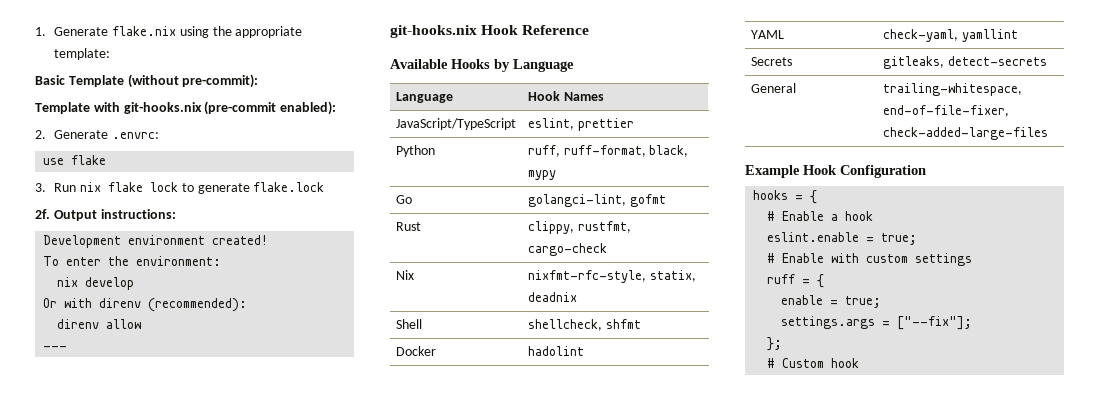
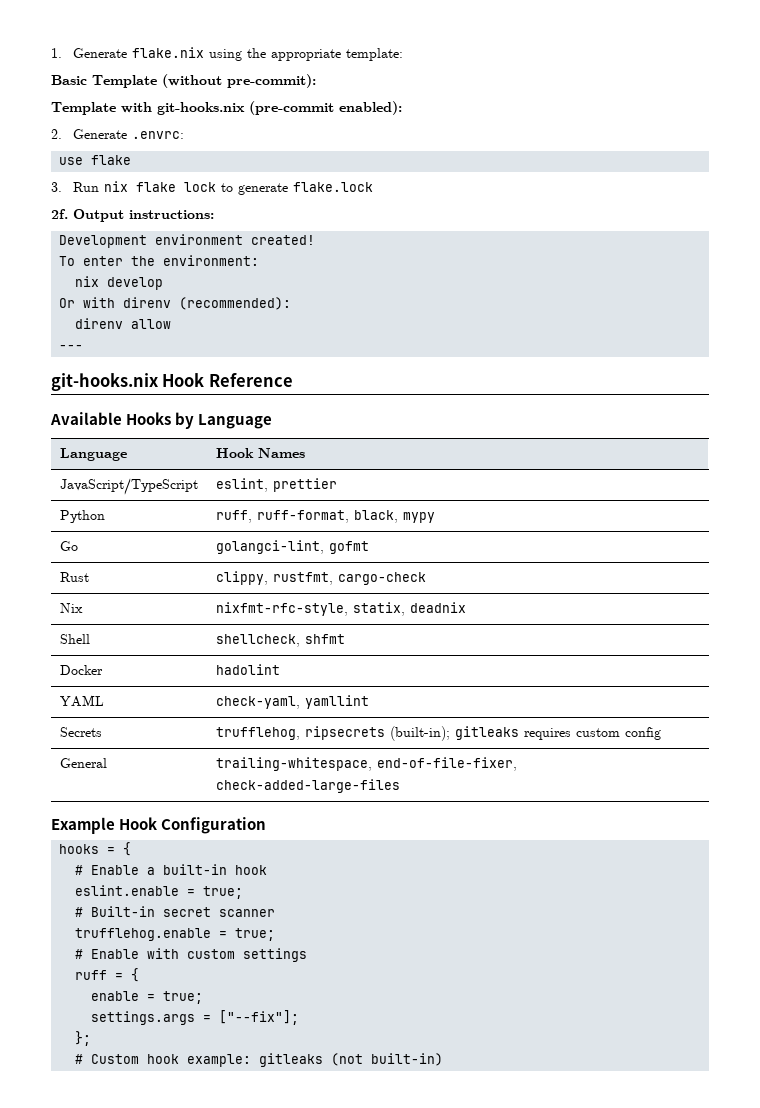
- Secrets | gitleaks, detect-secrets
+ Secrets | trufflehog, ripsecrets (built-in); gitleaks requires custom config
- # Enable a hook
+ # Enable a built-in hook
+ # Built-in secret scanner
+ trufflehog.enable = true;
- # Custom hook
+ # Custom hook example: gitleaks (not built-in)

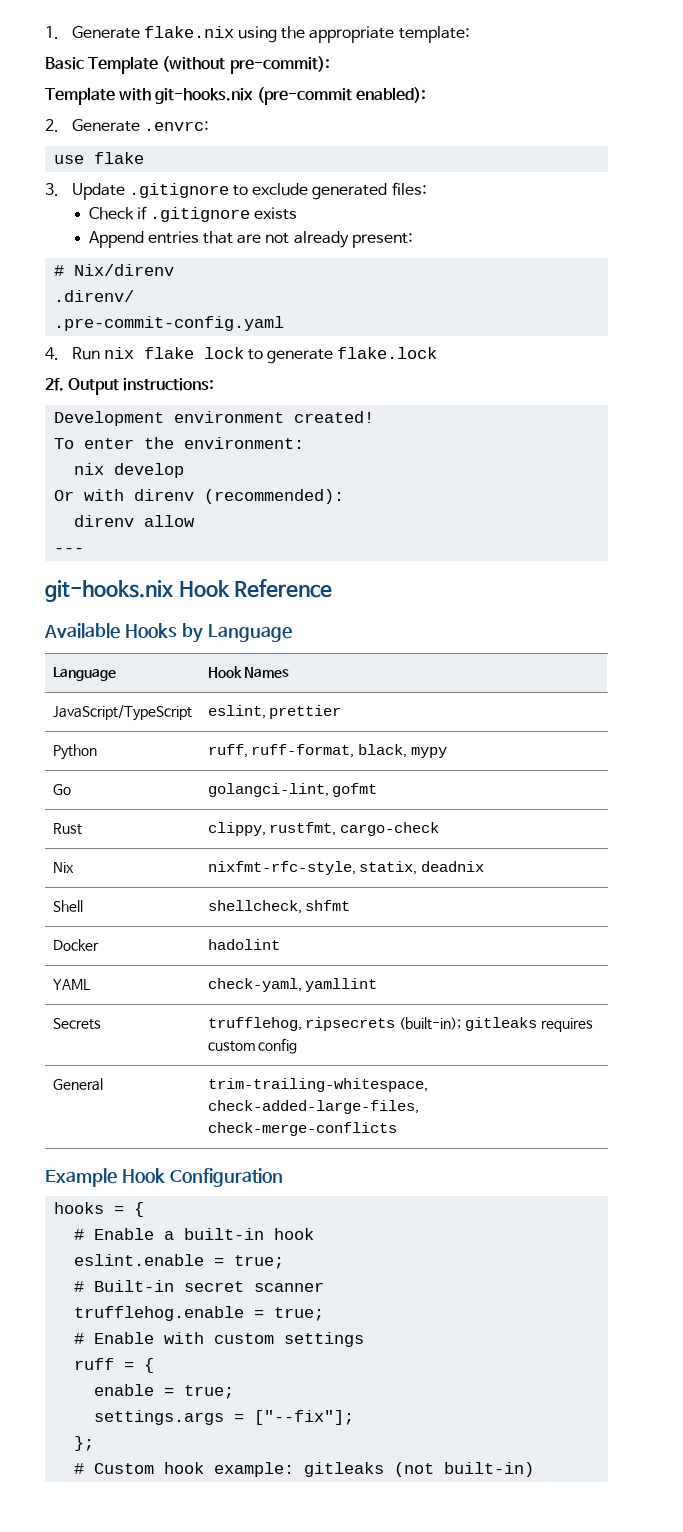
- 3. Run nix flake lock to generate flake.lock
+ 3. Update .gitignore to exclude generated files:
+ Check if .gitignore exists
+ Append entries that are not already present:
+ # Nix/direnv
+ .direnv/
+ .pre-commit-config.yaml
+ 4. Run nix flake lock to generate flake.lock
- General | trailing-whitespace, end-of-file-fixer, check-added-large-files
+ General | trim-trailing-whitespace, check-added-large-files, check-merge-conflicts

